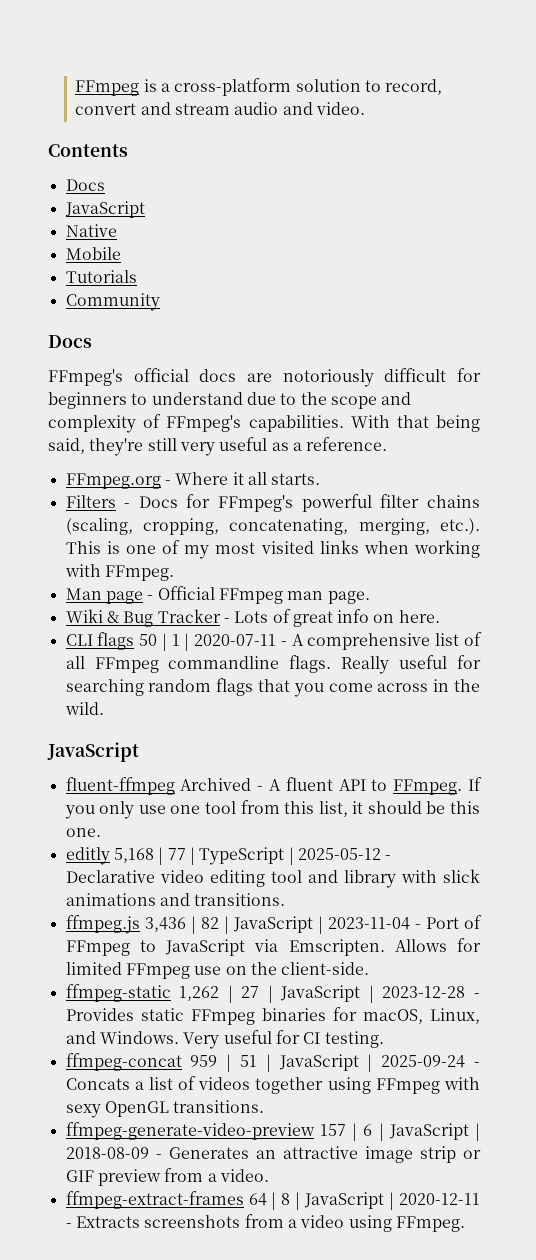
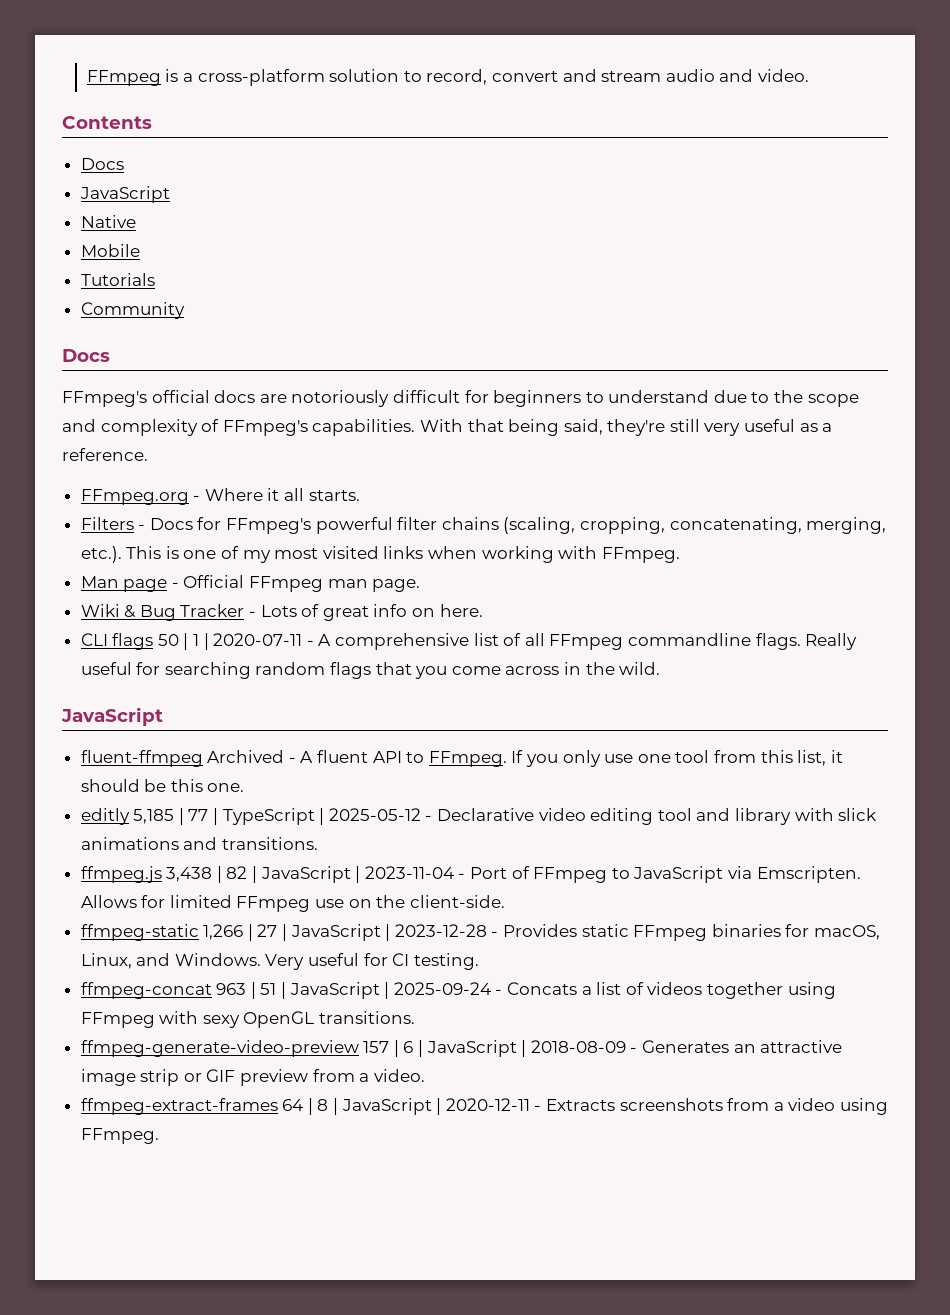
- editly 5,168 | 77 | TypeScript | 2025-05-12 - Declarative video editing tool and library with slick animations and transitions.
+ editly 5,185 | 77 | TypeScript | 2025-05-12 - Declarative video editing tool and library with slick animations and transitions.
- ffmpeg.js 3,436 | 82 | JavaScript | 2023-11-04 - Port of FFmpeg to JavaScript via Emscripten.
+ ffmpeg.js 3,438 | 82 | JavaScript | 2023-11-04 - Port of FFmpeg to JavaScript via Emscripten.
- ffmpeg-static 1,262 | 27 | JavaScript | 2023-12-28 - Provides static FFmpeg binaries for macOS, Linux, and Windows.
+ ffmpeg-static 1,266 | 27 | JavaScript | 2023-12-28 - Provides static FFmpeg binaries for macOS, Linux, and Windows.
- ffmpeg-concat 959 | 51 | JavaScript | 2025-09-24 - Concats a list of videos together using FFmpeg with sexy OpenGL transitions.
+ ffmpeg-concat 963 | 51 | JavaScript | 2025-09-24 - Concats a list of videos together using FFmpeg with sexy OpenGL transitions.

